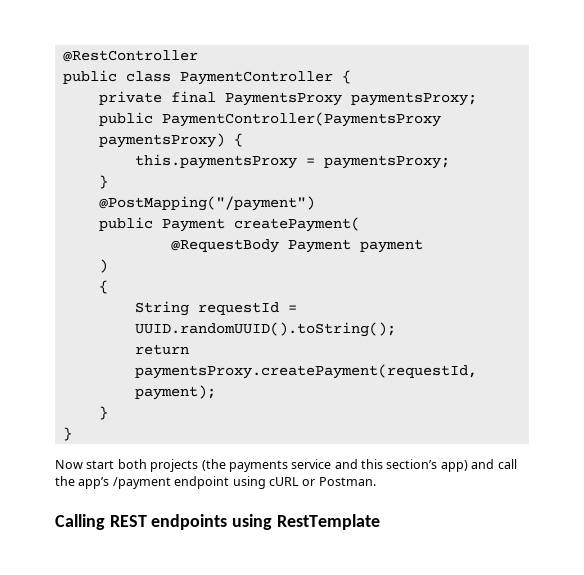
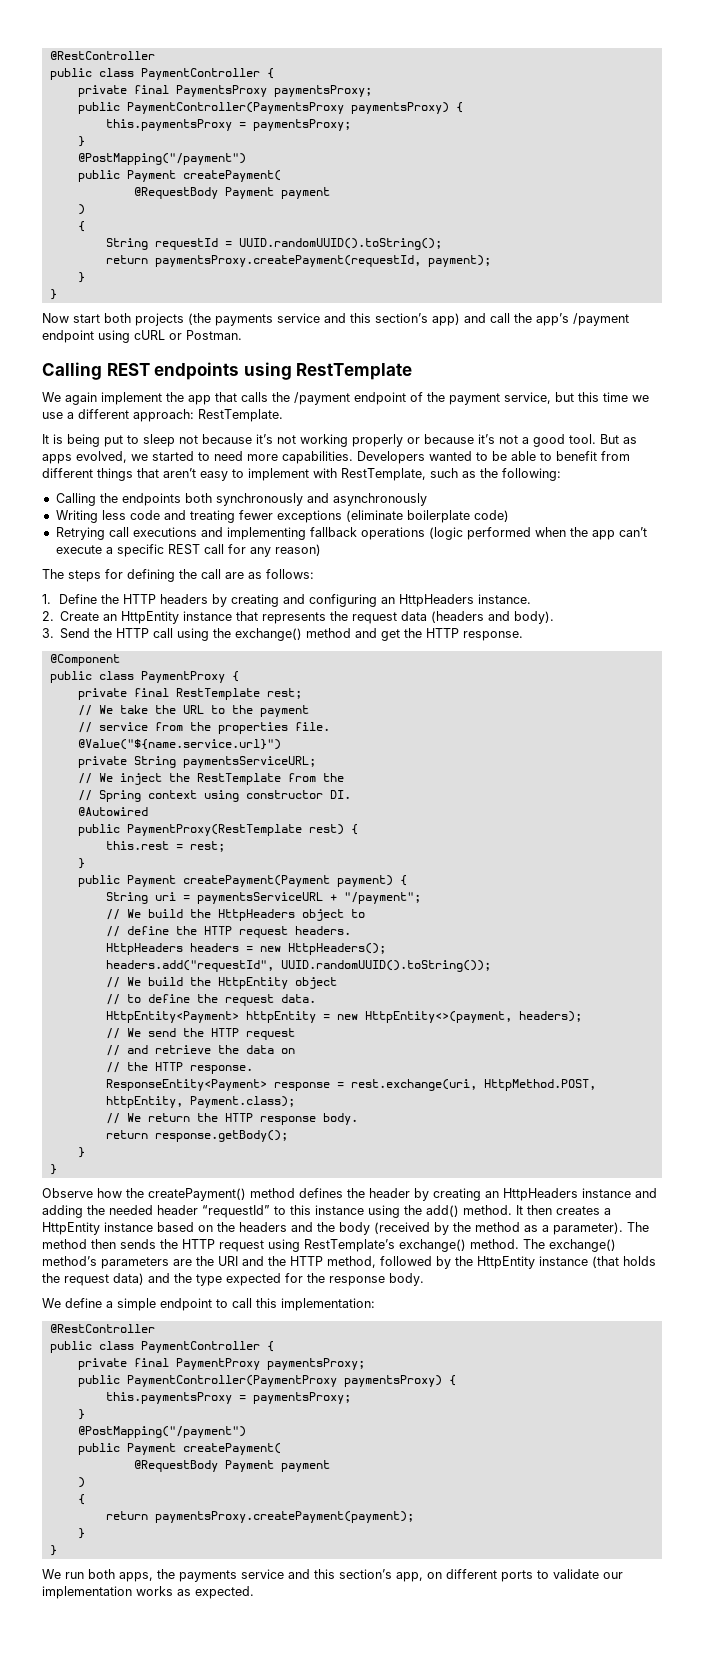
+ We again implement the app that calls the /payment endpoint of the payment service, but this time we use a different approach: RestTemplate.
+ It is being put to sleep not because it’s not working properly or because it’s not a good tool. But as apps evolved, we started to need more capabilities. Developers wanted to be able to benefit from different things that aren’t easy to implement with RestTemplate, such as the following:
+ Calling the endpoints both synchronously and asynchronously
+ Writing less code and treating fewer exceptions (eliminate boilerplate code)
+ Retrying call executions and implementing fallback operations (logic performed when the app can’t execute a specific REST call for any reason)
+ The steps for defining the call are as follows:
+ 1. Define the HTTP headers by creating and configuring an HttpHeaders instance.
+ 2. Create an HttpEntity instance that represents the request data (headers and body).
+ 3. Send the HTTP call using the exchange() method and get the HTTP response.
+ @Component
+ public class PaymentProxy {
+ private final RestTemplate rest;
+ // We take the URL to the payment
+ // service from the properties file.
+ @Value("${name.service.url}")
+ private String paymentsServiceURL;
+ // We inject the RestTemplate from the
+ // Spring context using constructor DI.
+ @Autowired
+ public PaymentProxy(RestTemplate rest) {
+ this.rest = rest;
+ }
+ public Payment createPayment(Payment payment) {
+ String uri = paymentsServiceURL + "/payment";
+ // We build the HttpHeaders object to
+ // define the HTTP request headers.
+ HttpHeaders headers = new HttpHeaders();
+ headers.add("requestId", UUID.randomUUID().toString());
+ // We build the HttpEntity object
+ // to define the request data.
+ HttpEntity<Payment> httpEntity = new HttpEntity<>(payment, headers);
+ // We send the HTTP request
+ // and retrieve the data on
+ // the HTTP response.
+ ResponseEntity<Payment> response = rest.exchange(uri, HttpMethod.POST, httpEntity, Payment.class);
+ // We return the HTTP response body.
+ return response.getBody();
+ }
+ }
+ Observe how the createPayment() method defines the header by creating an HttpHeaders instance and adding the needed header “requestId” to this instance using the add() method. It then creates a HttpEntity instance based on the headers and the body (received by the method as a parameter). The method then sends the HTTP request using RestTemplate’s exchange() method. The exchange() method’s parameters are the URI and the HTTP method, followed by the HttpEntity instance (that holds the request data) and the type expected for the response body.
+ We define a simple endpoint to call this implementation:
+ @RestController
+ public class PaymentController {
+ private final PaymentProxy paymentsProxy;
+ public PaymentController(PaymentProxy paymentsProxy) {
+ this.paymentsProxy = paymentsProxy;
+ }
+ @PostMapping("/payment")
+ public Payment createPayment(
+ @RequestBody Payment payment
+ )
+ {
+ return paymentsProxy.createPayment(payment);
+ }
+ }
+ We run both apps, the payments service and this section’s app, on different ports to validate our implementation works as expected.

